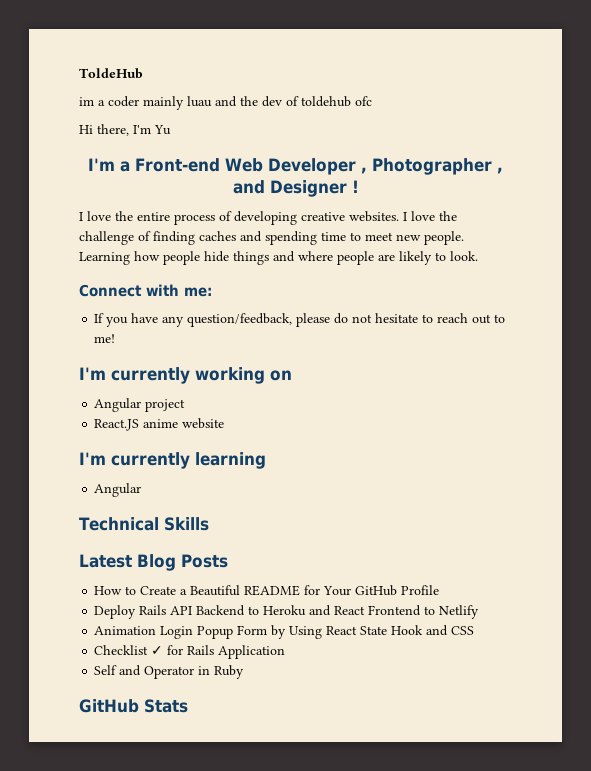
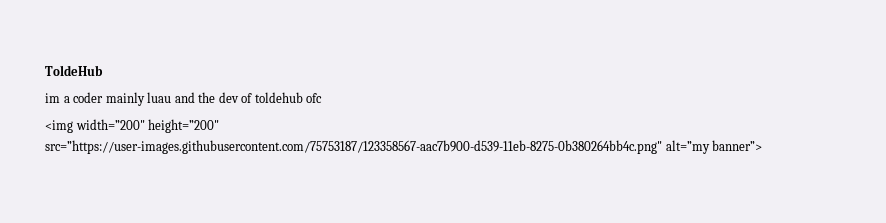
- Hi there, I'm Yu
- I'm a Front-end Web Developer , Photographer , and Designer !
- I love the entire process of developing creative websites. I love the challenge of finding caches and spending time to meet new people. Learning how people hide things and where people are likely to look.
- Connect with me:
- If you have any question/feedback, please do not hesitate to reach out to me!
- I'm currently working on
- Angular project
- React.JS anime website
- I'm currently learning
- Angular
- Technical Skills
- Latest Blog Posts
- How to Create a Beautiful README for Your GitHub Profile
- Deploy Rails API Backend to Heroku and React Frontend to Netlify
- Animation Login Popup Form by Using React State Hook and CSS
- Checklist ✓ for Rails Application
- Self and Operator in Ruby
- GitHub Stats
+ <img width=”200" height=”200" src=”https://user-images.githubusercontent.com/75753187/123358567-aac7b900-d539-11eb-8275-0b380264bb4c.png" alt=”my banner”>

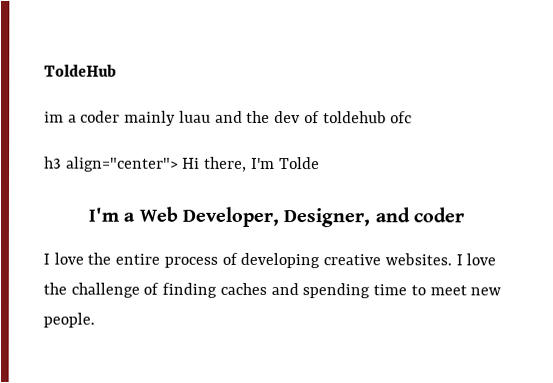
- <img width=”200" height=”200" src=”https://user-images.githubusercontent.com/75753187/123358567-aac7b900-d539-11eb-8275-0b380264bb4c.png" alt=”my banner”>
+ h3 align="center"> Hi there, I'm Tolde
+ I'm a Web Developer, Designer, and coder
+ I love the entire process of developing creative websites. I love the challenge of finding caches and spending time to meet new people.

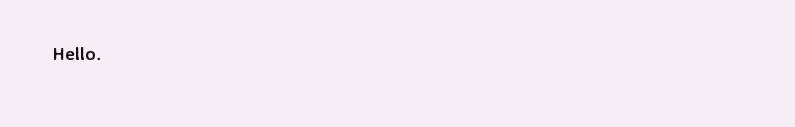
- ToldeHub
- im a coder mainly luau and the dev of toldehub ofc
- h3 align="center"> Hi there, I'm Tolde
- I'm a Web Developer, Designer, and coder
- I love the entire process of developing creative websites. I love the challenge of finding caches and spending time to meet new people.
+ Hello.

